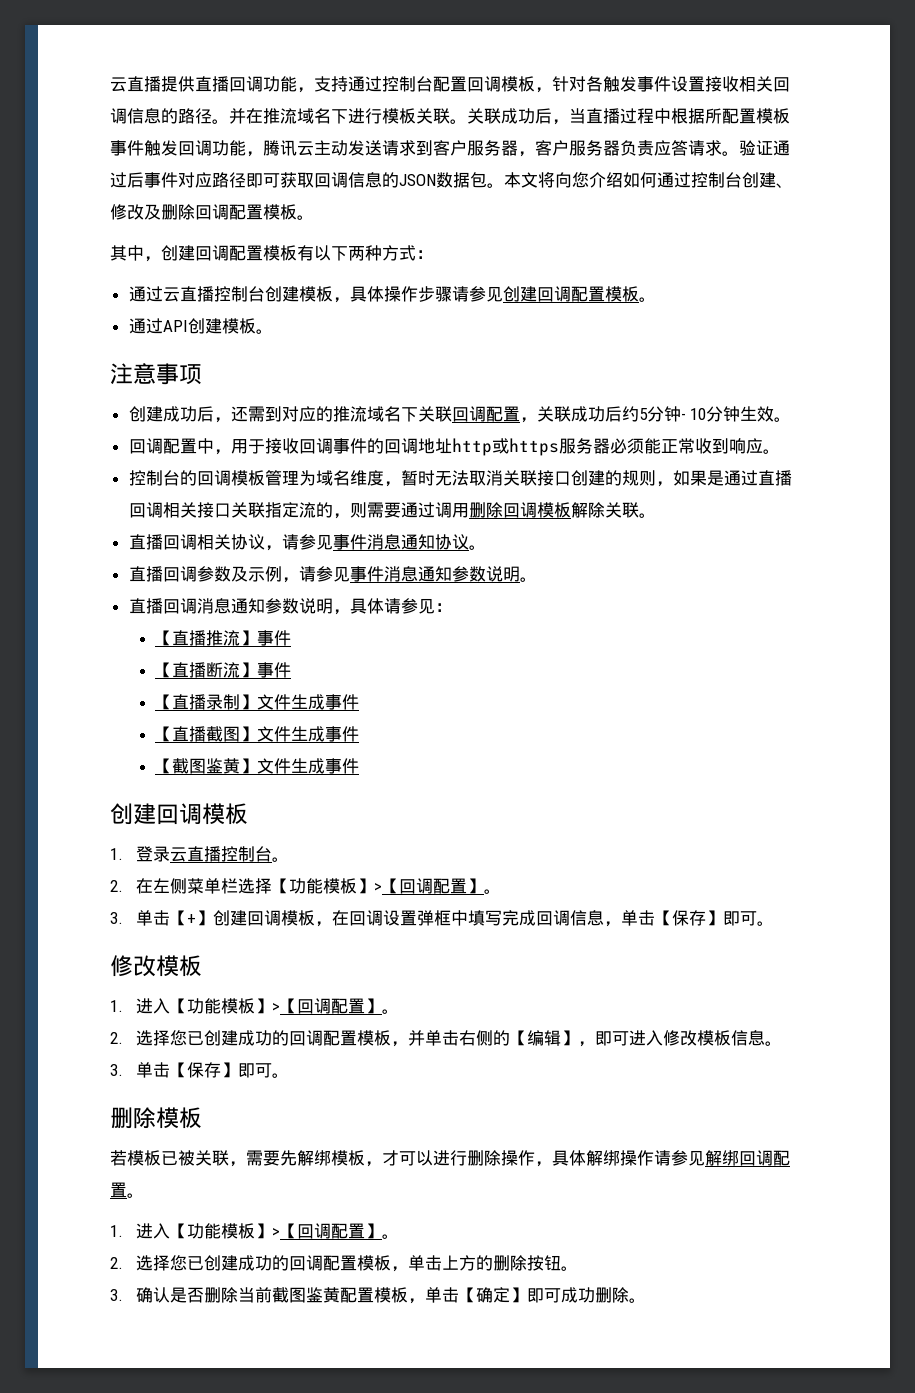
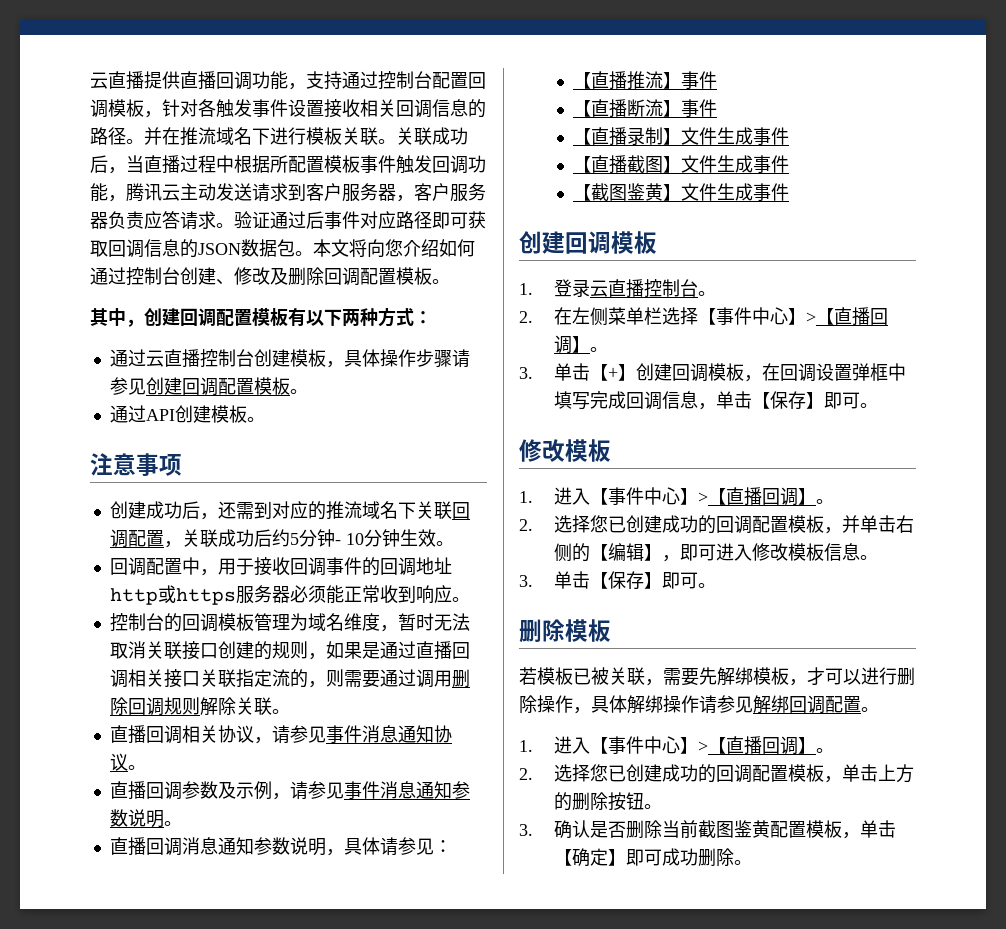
- 控制台的回调模板管理为域名维度，暂时无法取消关联接口创建的规则，如果是通过直播回调相关接口关联指定流的，则需要通过调用删除回调模板解除关联。
+ 控制台的回调模板管理为域名维度，暂时无法取消关联接口创建的规则，如果是通过直播回调相关接口关联指定流的，则需要通过调用删除回调规则解除关联。
- 2.在左侧菜单栏选择【功能模板】>【回调配置】。
+ 2.在左侧菜单栏选择【事件中心】>【直播回调】。
  3.单击【+】创建回调模板，在回调设置弹框中填写完成回调信息，单击【保存】即可。
  修改模板
- 1.进入【功能模板】>【回调配置】。
+ 1.进入【事件中心】>【直播回调】。
  若模板已被关联，需要先解绑模板，才可以进行删除操作，具体解绑操作请参见解绑回调配置。
- 1.进入【功能模板】>【回调配置】。
+ 1.进入【事件中心】>【直播回调】。

